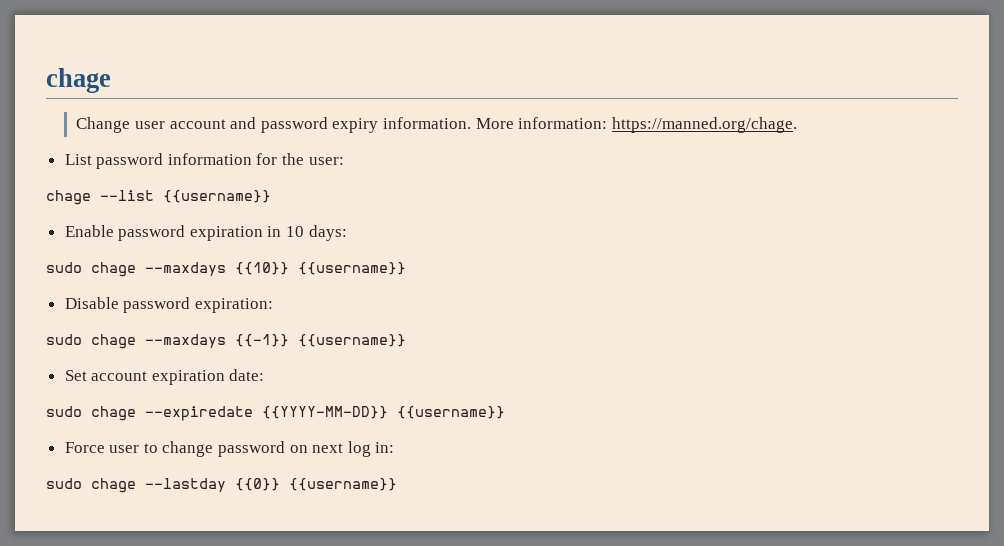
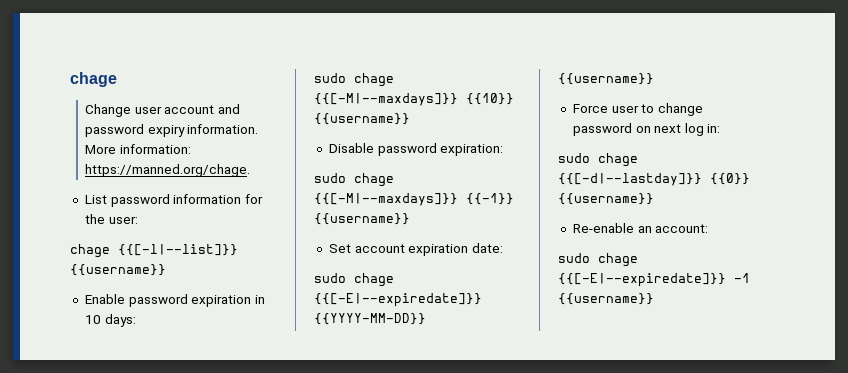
- chage --list {{username}}
+ chage {{[-l|--list]}} {{username}}
- sudo chage --maxdays {{10}} {{username}}
+ sudo chage {{[-M|--maxdays]}} {{10}} {{username}}
- sudo chage --maxdays {{-1}} {{username}}
+ sudo chage {{[-M|--maxdays]}} {{-1}} {{username}}
- sudo chage --expiredate {{YYYY-MM-DD}} {{username}}
+ sudo chage {{[-E|--expiredate]}} {{YYYY-MM-DD}} {{username}}
- sudo chage --lastday {{0}} {{username}}
+ sudo chage {{[-d|--lastday]}} {{0}} {{username}}
+ Re-enable an account:
+ sudo chage {{[-E|--expiredate]}} -1 {{username}}

